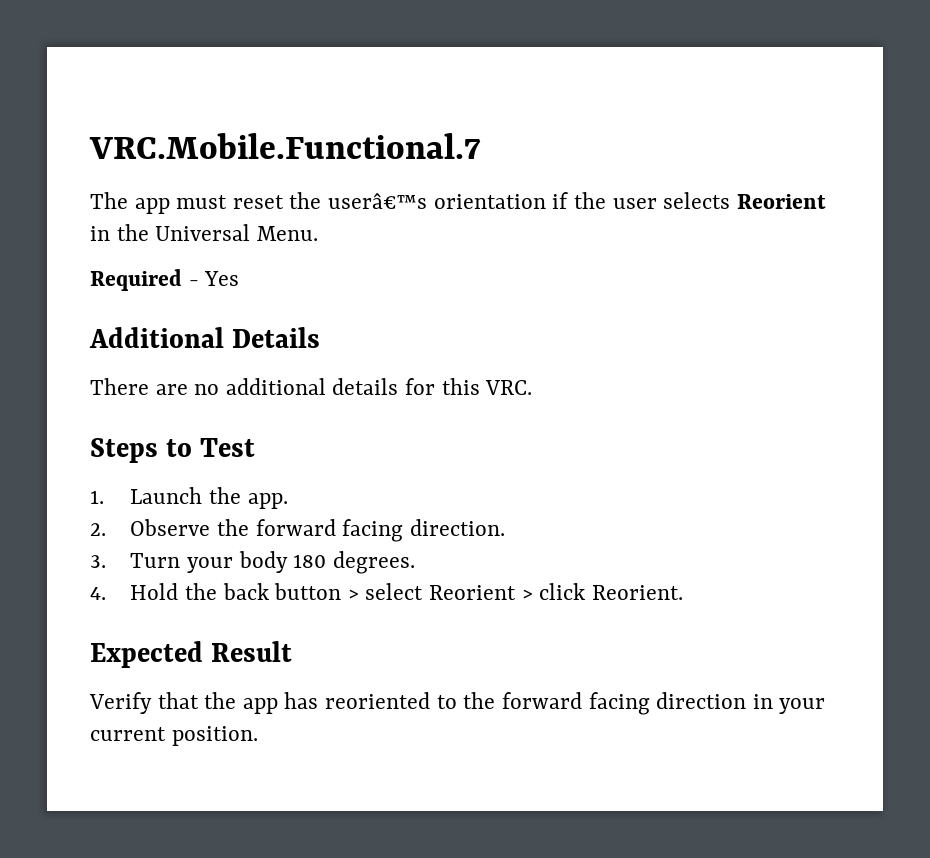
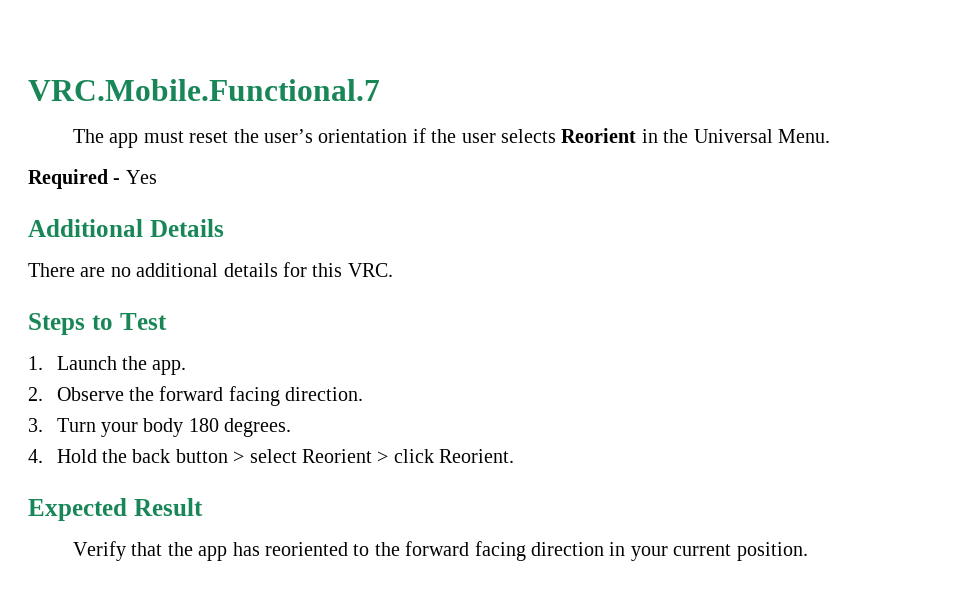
- The app must reset the userâ€™s orientation if the user selects Reorient in the Universal Menu.
+ The app must reset the user’s orientation if the user selects Reorient in the Universal Menu.

